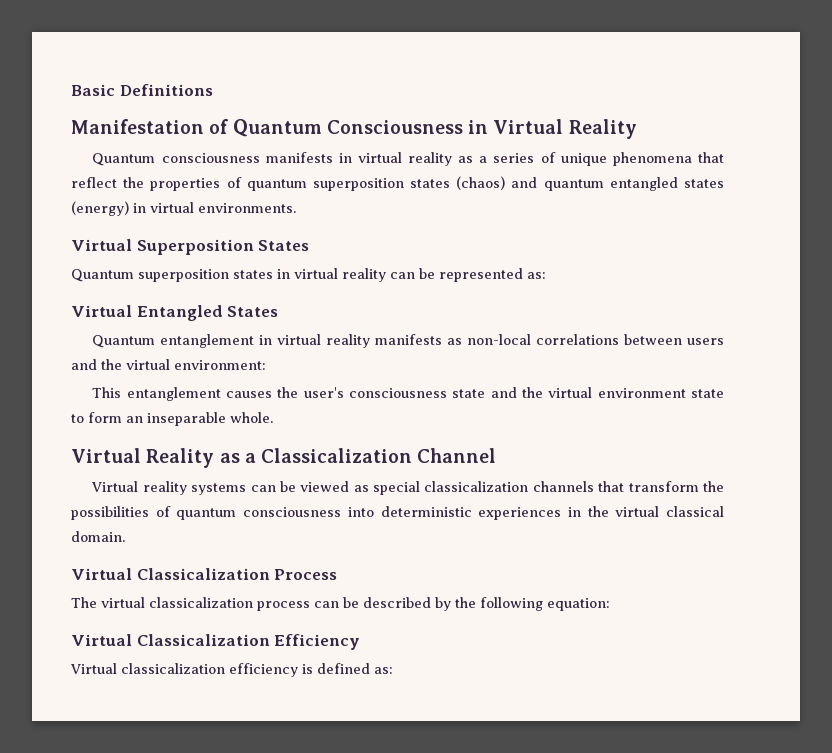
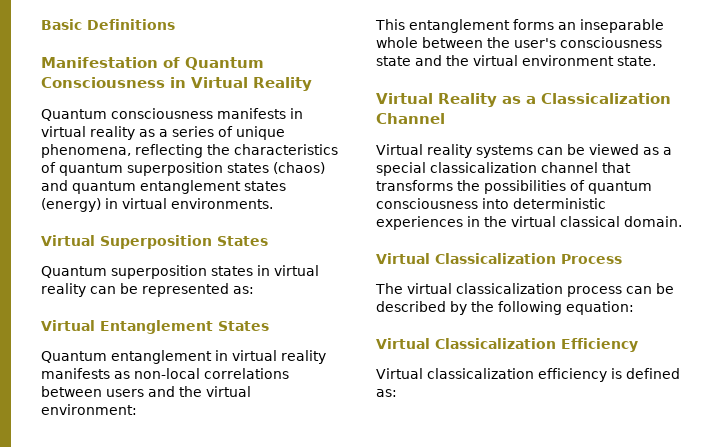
- Quantum consciousness manifests in virtual reality as a series of unique phenomena that reflect the properties of quantum superposition states (chaos) and quantum entangled states (energy) in virtual environments.
+ Quantum consciousness manifests in virtual reality as a series of unique phenomena, reflecting the characteristics of quantum superposition states (chaos) and quantum entanglement states (energy) in virtual environments.
- Virtual Entangled States
+ Virtual Entanglement States
- This entanglement causes the user's consciousness state and the virtual environment state to form an inseparable whole.
+ This entanglement forms an inseparable whole between the user's consciousness state and the virtual environment state.
- Virtual reality systems can be viewed as special classicalization channels that transform the possibilities of quantum consciousness into deterministic experiences in the virtual classical domain.
+ Virtual reality systems can be viewed as a special classicalization channel that transforms the possibilities of quantum consciousness into deterministic experiences in the virtual classical domain.

